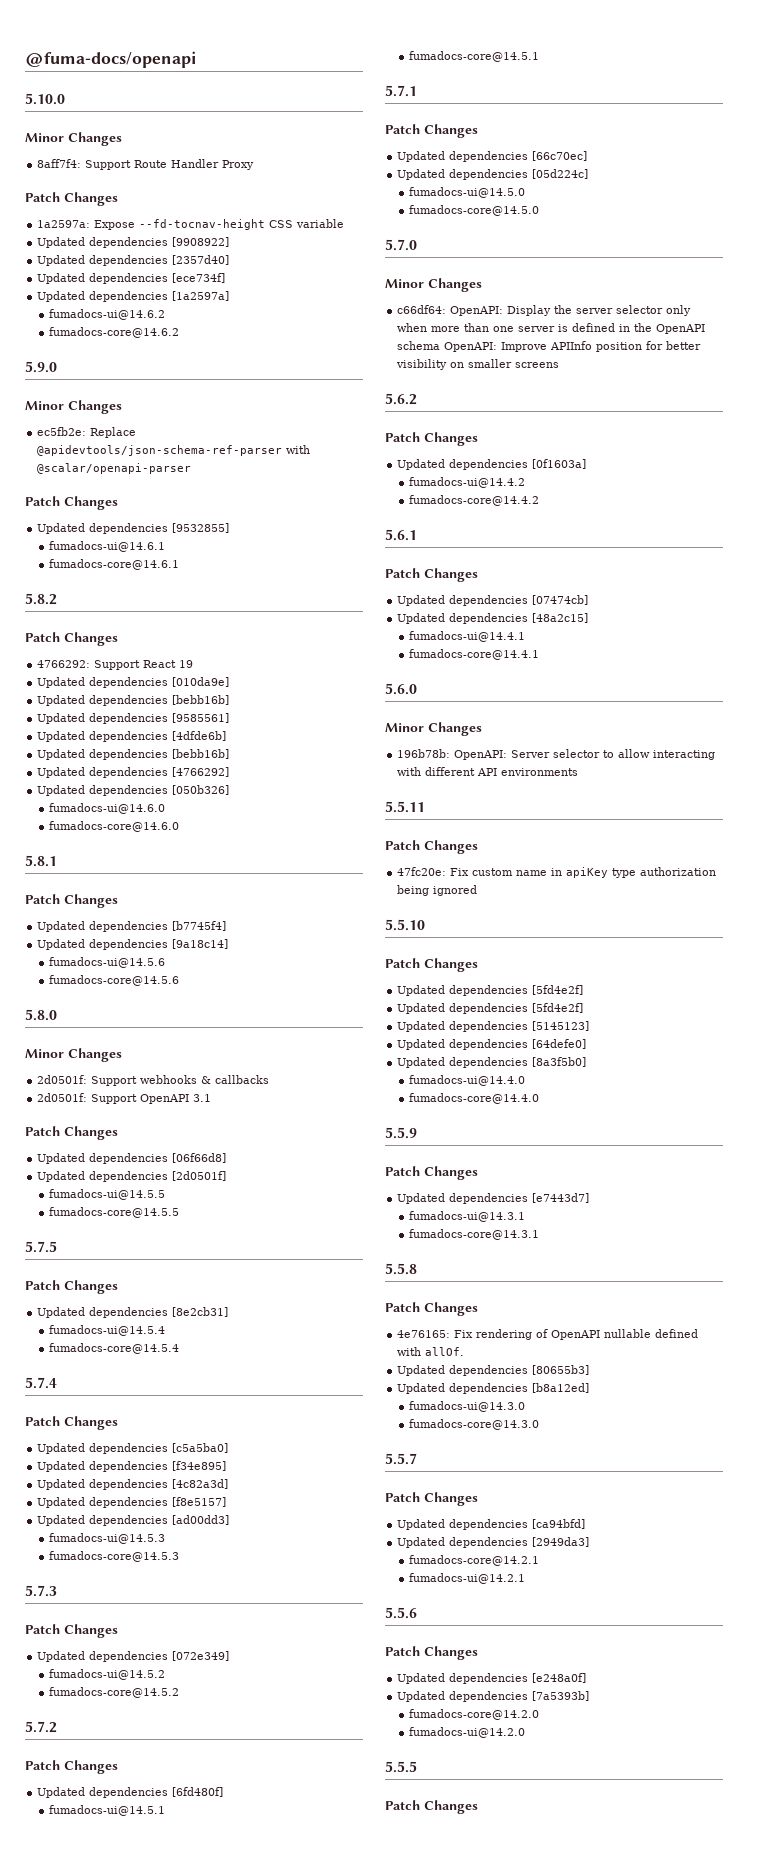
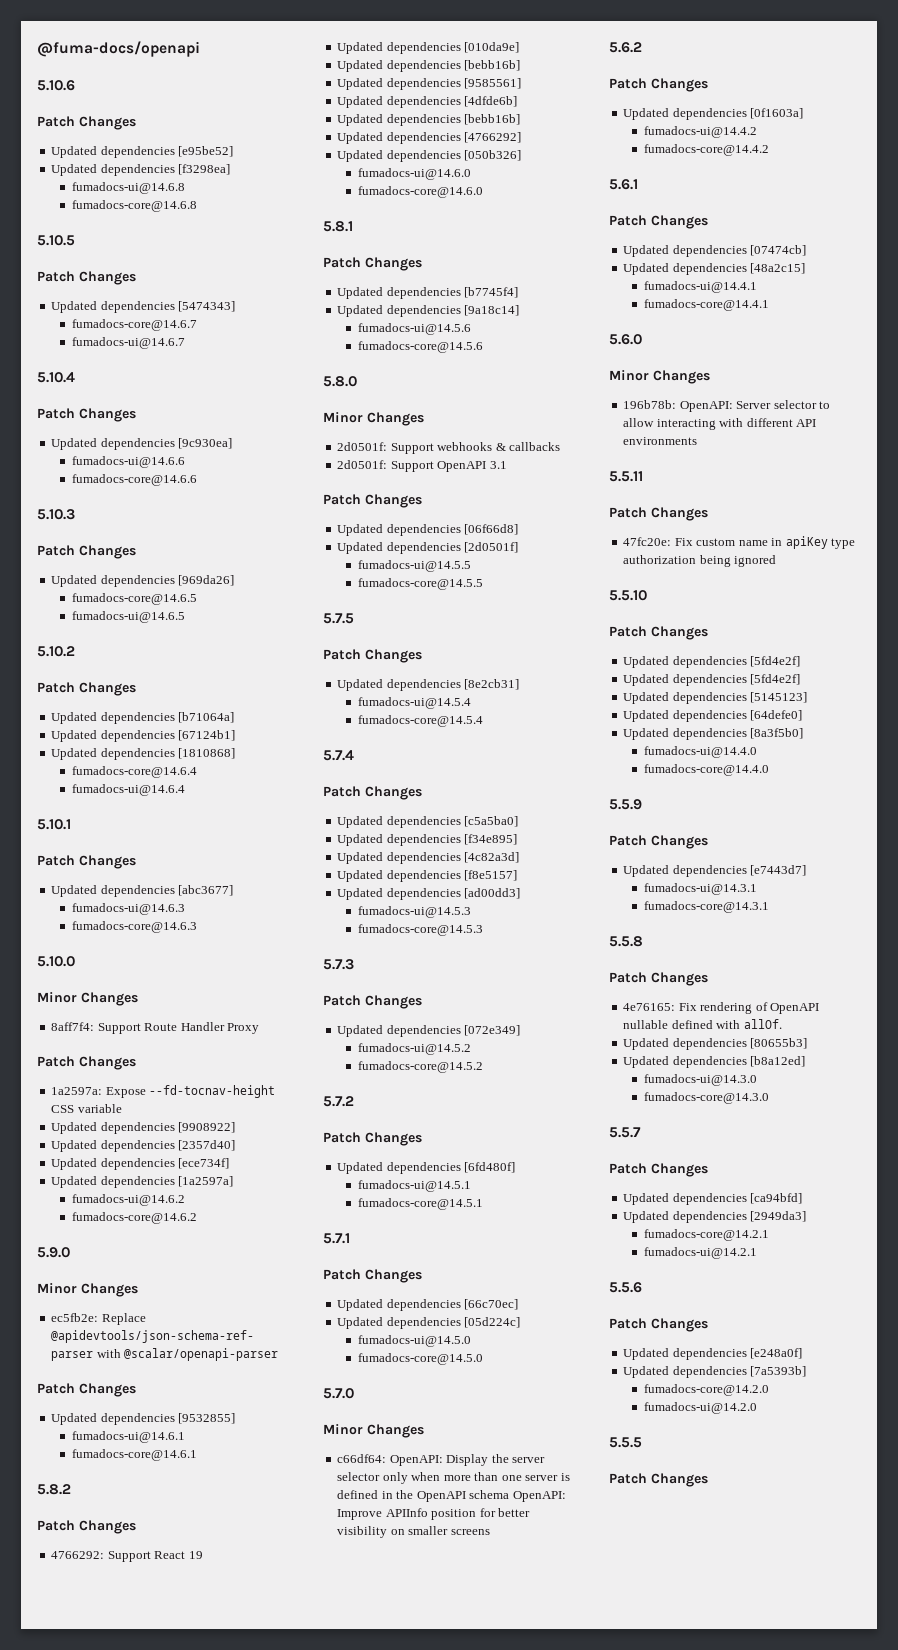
+ 5.10.6
+ Patch Changes
+ Updated dependencies [e95be52]
+ Updated dependencies [f3298ea]
+ fumadocs-ui@14.6.8
+ fumadocs-core@14.6.8
+ 5.10.5
+ Patch Changes
+ Updated dependencies [5474343]
+ fumadocs-core@14.6.7
+ fumadocs-ui@14.6.7
+ 5.10.4
+ Patch Changes
+ Updated dependencies [9c930ea]
+ fumadocs-ui@14.6.6
+ fumadocs-core@14.6.6
+ 5.10.3
+ Patch Changes
+ Updated dependencies [969da26]
+ fumadocs-core@14.6.5
+ fumadocs-ui@14.6.5
+ 5.10.2
+ Patch Changes
+ Updated dependencies [b71064a]
+ Updated dependencies [67124b1]
+ Updated dependencies [1810868]
+ fumadocs-core@14.6.4
+ fumadocs-ui@14.6.4
+ 5.10.1
+ Patch Changes
+ Updated dependencies [abc3677]
+ fumadocs-ui@14.6.3
+ fumadocs-core@14.6.3

